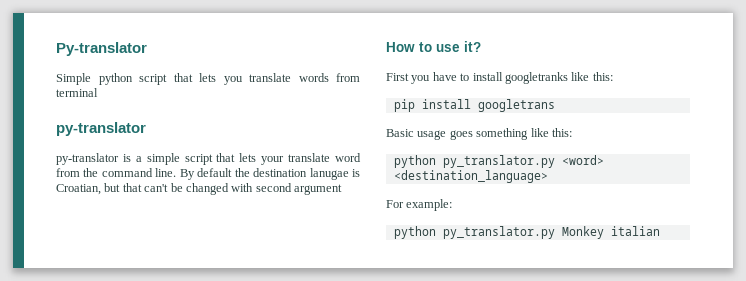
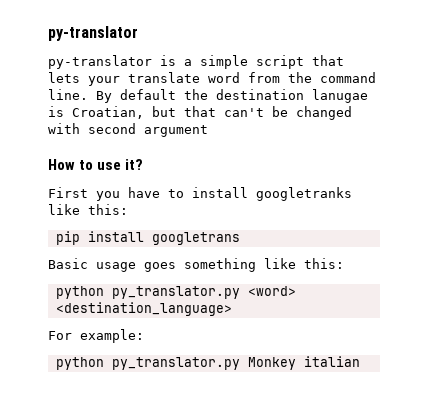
- Py-translator
- Simple python script that lets you translate words from terminal

